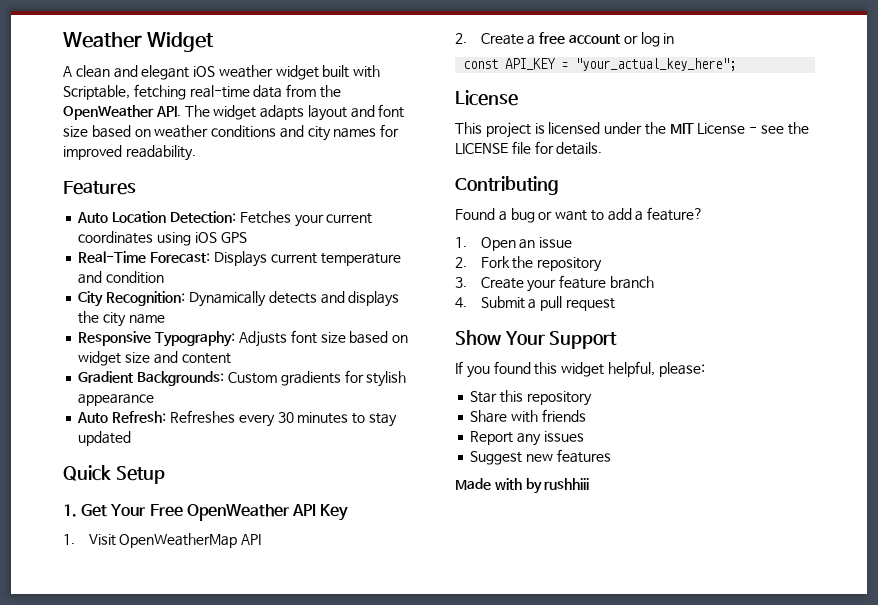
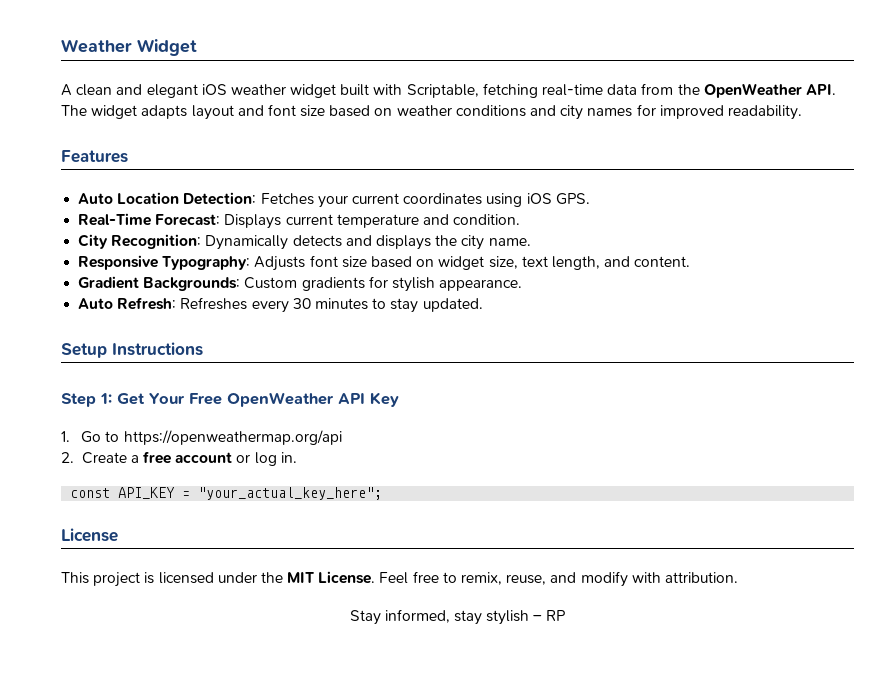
- Auto Location Detection: Fetches your current coordinates using iOS GPS
+ Auto Location Detection: Fetches your current coordinates using iOS GPS.
- Real-Time Forecast: Displays current temperature and condition
+ Real-Time Forecast: Displays current temperature and condition.
- City Recognition: Dynamically detects and displays the city name
+ City Recognition: Dynamically detects and displays the city name.
- Responsive Typography: Adjusts font size based on widget size and content
+ Responsive Typography: Adjusts font size based on widget size, text length, and content.
- Gradient Backgrounds: Custom gradients for stylish appearance
+ Gradient Backgrounds: Custom gradients for stylish appearance.
- Auto Refresh: Refreshes every 30 minutes to stay updated
- Quick Setup
- 1. Get Your Free OpenWeather API Key
+ Auto Refresh: Refreshes every 30 minutes to stay updated.
+ Setup Instructions
+ Step 1: Get Your Free OpenWeather API Key
- 1. Visit OpenWeatherMap API
+ 1. Go to https://openweathermap.org/api
- 2. Create a free account or log in
+ 2. Create a free account or log in.
- This project is licensed under the MIT License - see the LICENSE file for details.
- Contributing
- Found a bug or want to add a feature?
- 1. Open an issue
- 2. Fork the repository
- 3. Create your feature branch
- 4. Submit a pull request
- Show Your Support
- If you found this widget helpful, please:
- Star this repository
- Share with friends
- Report any issues
- Suggest new features
- Made with by rushhiii
+ This project is licensed under the MIT License. Feel free to remix, reuse, and modify with attribution.
+ Stay informed, stay stylish – RP

